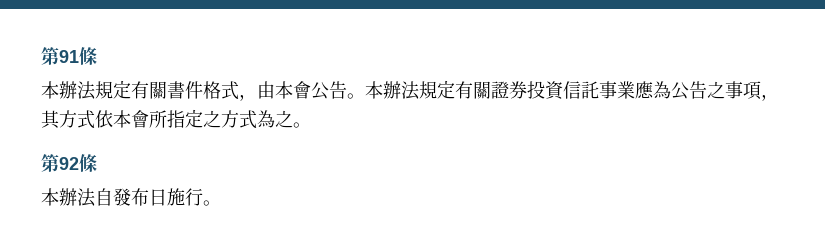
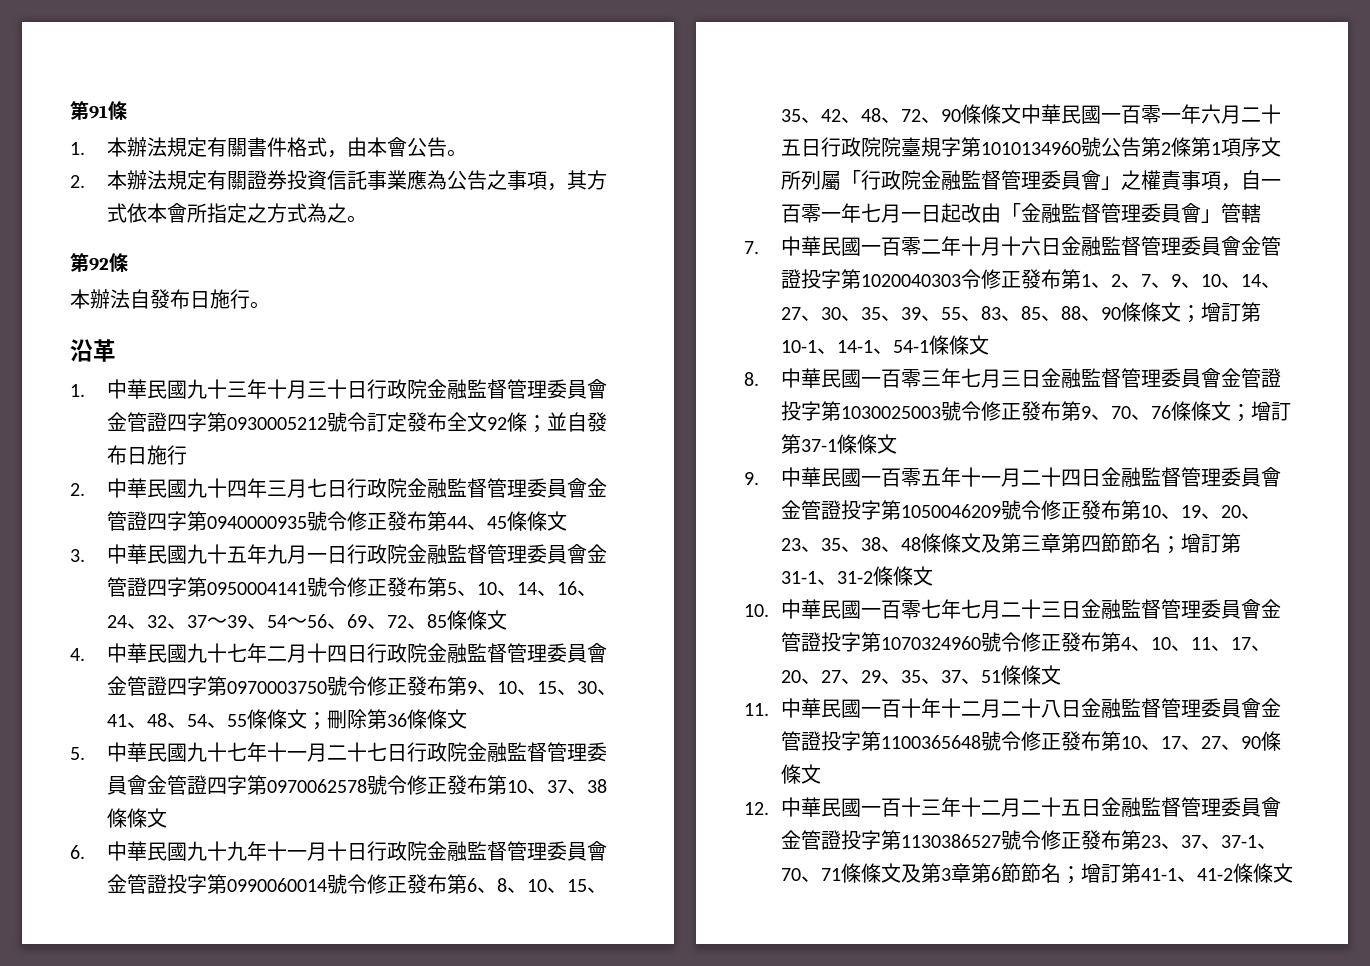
- 本辦法規定有關書件格式，由本會公告。本辦法規定有關證券投資信託事業應為公告之事項，其方式依本會所指定之方式為之。
+ 1.本辦法規定有關書件格式，由本會公告。
+ 2.本辦法規定有關證券投資信託事業應為公告之事項，其方式依本會所指定之方式為之。
+ 沿革
+ 1.中華民國九十三年十月三十日行政院金融監督管理委員會金管證四字第0930005212號令訂定發布全文92條；並自發布日施行
+ 2.中華民國九十四年三月七日行政院金融監督管理委員會金管證四字第0940000935號令修正發布第44、45條條文
+ 3.中華民國九十五年九月一日行政院金融監督管理委員會金管證四字第0950004141號令修正發布第5、10、14、16、24、32、37～39、54～56、69、72、85條條文
+ 4.中華民國九十七年二月十四日行政院金融監督管理委員會金管證四字第0970003750號令修正發布第9、10、15、30、41、48、54、55條條文；刪除第36條條文
+ 5.中華民國九十七年十一月二十七日行政院金融監督管理委員會金管證四字第0970062578號令修正發布第10、37、38條條文
+ 6.中華民國九十九年十一月十日行政院金融監督管理委員會金管證投字第0990060014號令修正發布第6、8、10、15、35、42、48、72、90條條文中華民國一百零一年六月二十五日行政院院臺規字第1010134960號公告第2條第1項序文所列屬「行政院金融監督管理委員會」之權責事項，自一百零一年七月一日起改由「金融監督管理委員會」管轄
+ 7.中華民國一百零二年十月十六日金融監督管理委員會金管證投字第1020040303令修正發布第1、2、7、9、10、14、27、30、35、39、55、83、85、88、90條條文；增訂第10-1、14-1、54-1條條文
+ 8.中華民國一百零三年七月三日金融監督管理委員會金管證投字第1030025003號令修正發布第9、70、76條條文；增訂第37-1條條文
+ 9.中華民國一百零五年十一月二十四日金融監督管理委員會金管證投字第1050046209號令修正發布第10、19、20、23、35、38、48條條文及第三章第四節節名；增訂第31-1、31-2條條文
+ 10.中華民國一百零七年七月二十三日金融監督管理委員會金管證投字第1070324960號令修正發布第4、10、11、17、20、27、29、35、37、51條條文
+ 11.中華民國一百十年十二月二十八日金融監督管理委員會金管證投字第1100365648號令修正發布第10、17、27、90條條文
+ 12.中華民國一百十三年十二月二十五日金融監督管理委員會金管證投字第1130386527號令修正發布第23、37、37-1、70、71條條文及第3章第6節節名；增訂第41-1、41-2條條文

